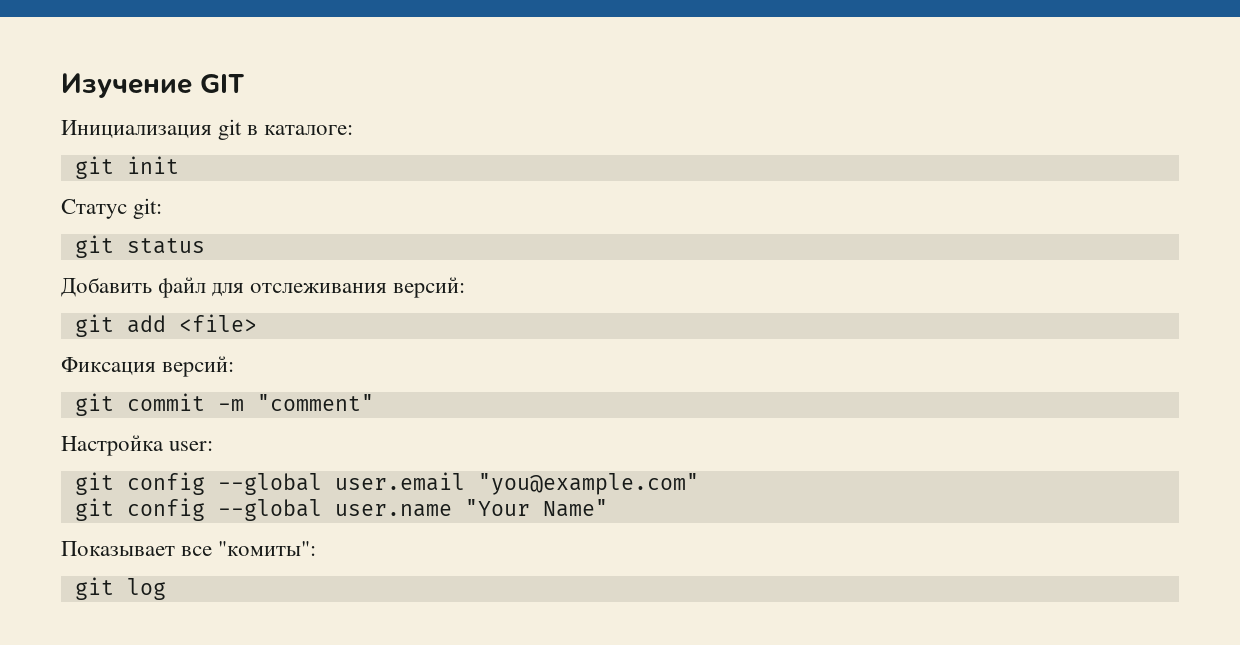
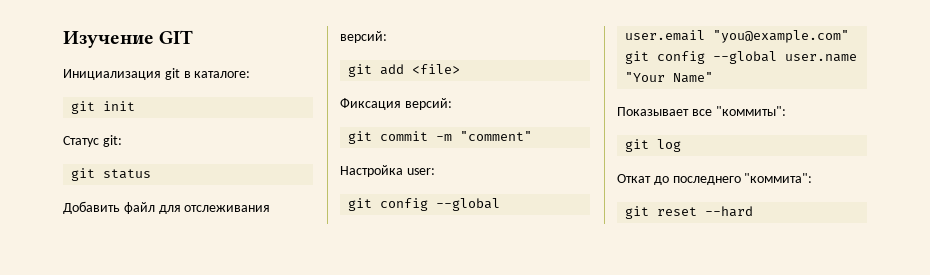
- Показывает все "комиты":
+ Показывает все "коммиты":
+ Откат до последнего "коммита":
+ git reset --hard

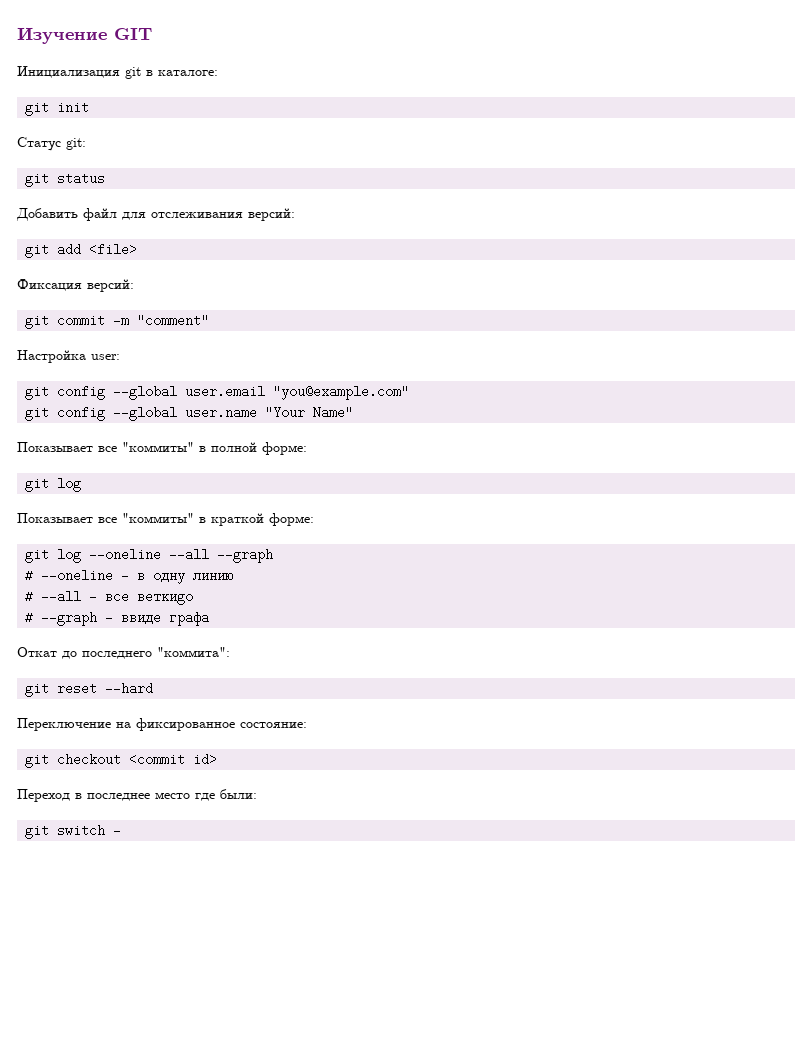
- Показывает все "коммиты":
+ Показывает все "коммиты" в полной форме:
  git log
+ Показывает все "коммиты" в краткой форме:
+ git log --oneline --all --graph
+ # --oneline - в одну линию
+ # --all - все веткиgo
+ # --graph - ввиде графа
+ Переключение на фиксированное состояние:
+ git checkout <commit id>
+ Переход в последнее место где были:
+ git switch -

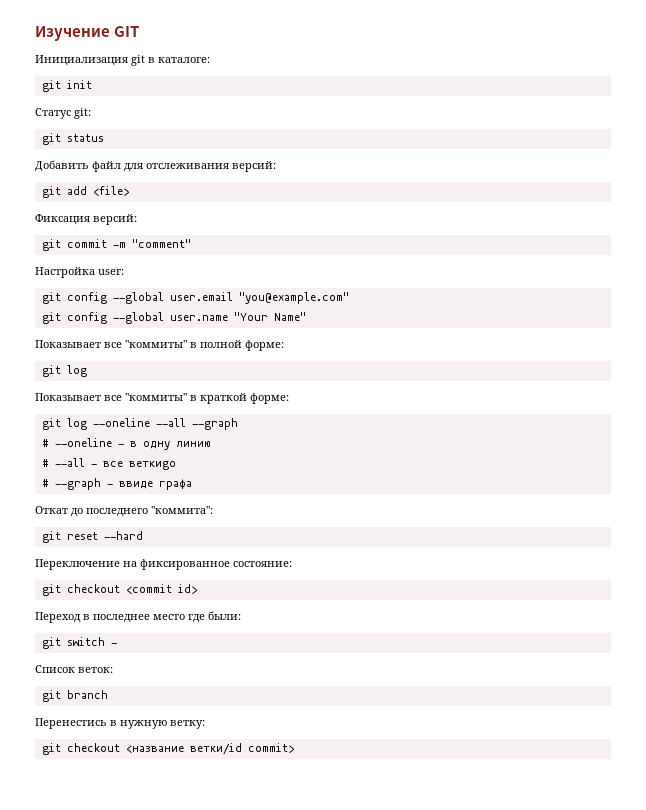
+ Список веток:
+ git branch
+ Перенестись в нужную ветку:
+ git checkout <название ветки/id commit>

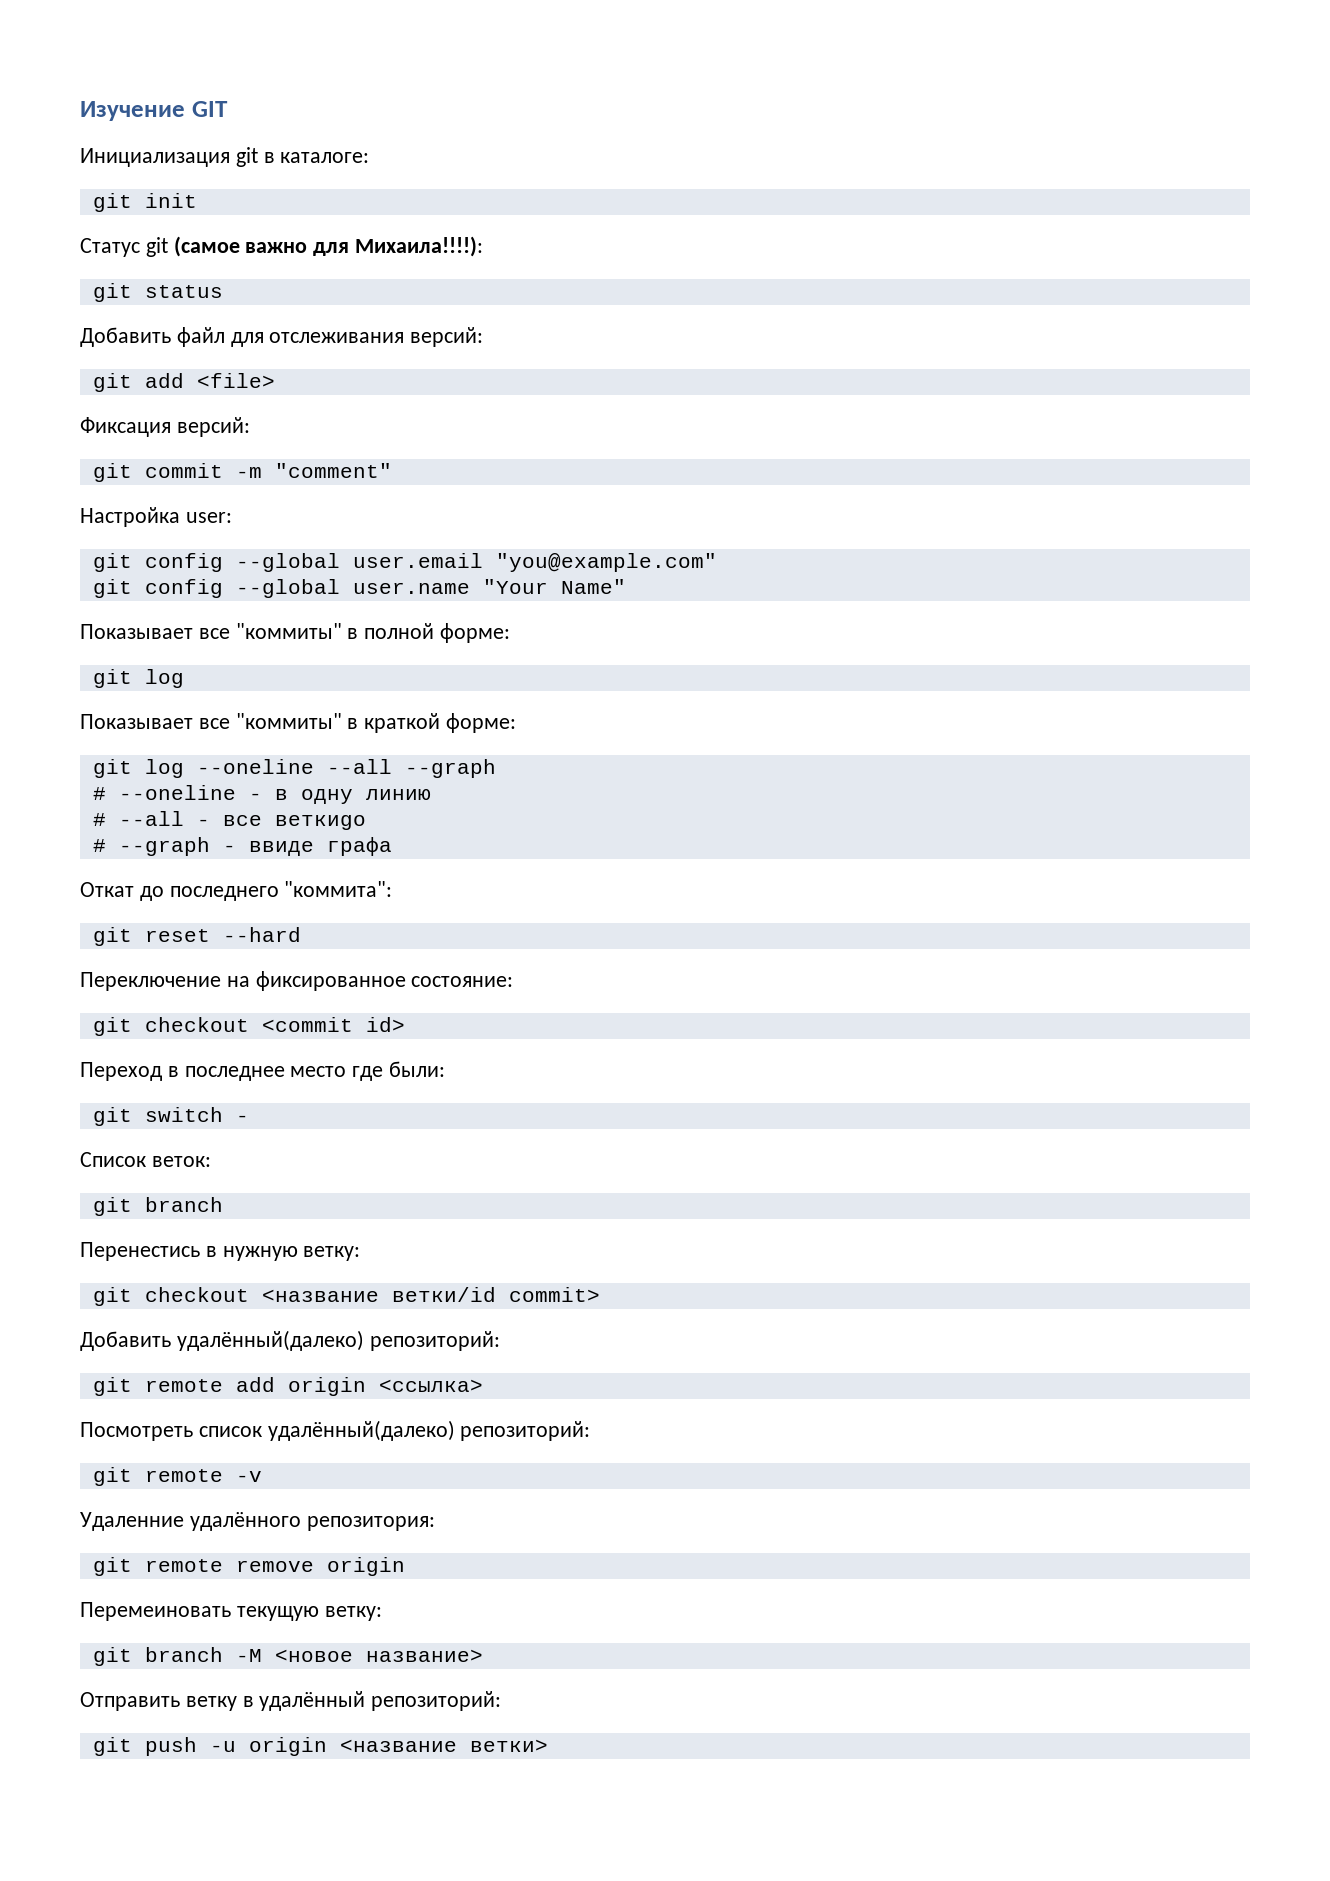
- Статус git:
+ Статус git (самое важно для Михаила!!!!):
+ Добавить удалённый(далеко) репозиторий:
+ git remote add origin <ссылка>
+ Посмотреть список удалённый(далеко) репозиторий:
+ git remote -v
+ Удаленние удалённого репозитория:
+ git remote remove origin
+ Перемеиновать текущую ветку:
+ git branch -M <новое название>
+ Отправить ветку в удалённый репозиторий:
+ git push -u origin <название ветки>

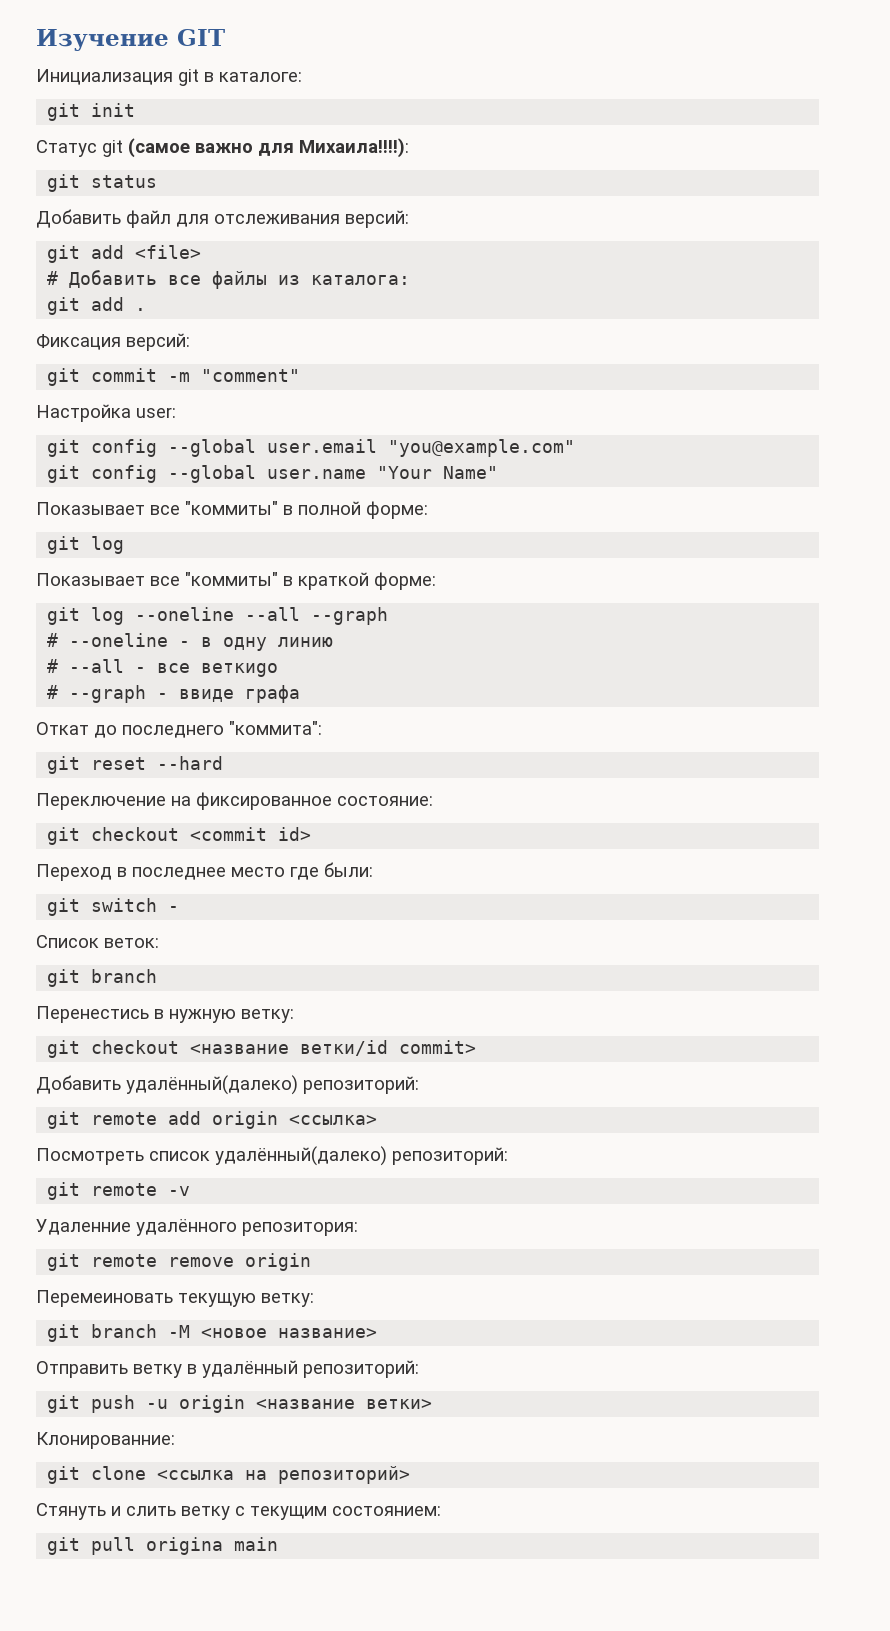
+ # Добавить все файлы из каталога:
+ git add .
+ Клонированние:
+ git clone <ccылка на репозиторий>
+ Cтянуть и слить ветку с текущим состоянием:
+ git pull origina main

